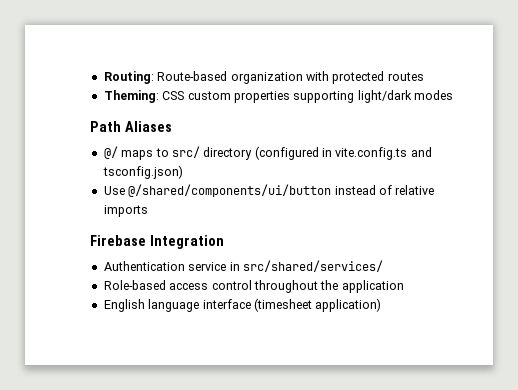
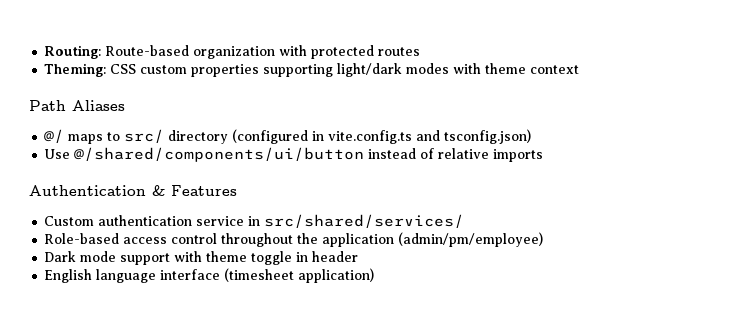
- Theming: CSS custom properties supporting light/dark modes
+ Theming: CSS custom properties supporting light/dark modes with theme context
- Firebase Integration
- Authentication service in src/shared/services/
+ Authentication & Features
+ Custom authentication service in src/shared/services/
- Role-based access control throughout the application
+ Role-based access control throughout the application (admin/pm/employee)
+ Dark mode support with theme toggle in header

